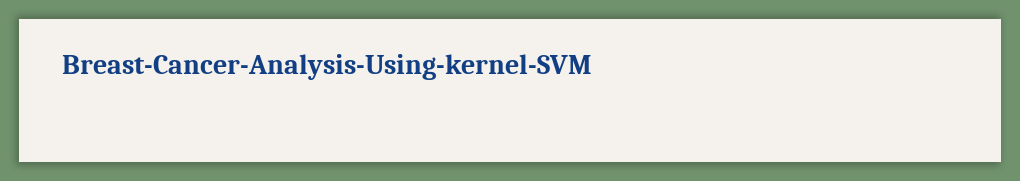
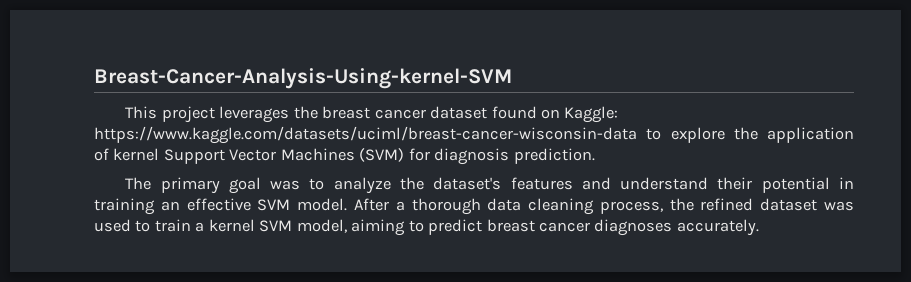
+ This project leverages the breast cancer dataset found on Kaggle: https://www.kaggle.com/datasets/uciml/breast-cancer-wisconsin-data to explore the application of kernel Support Vector Machines (SVM) for diagnosis prediction.
+ The primary goal was to analyze the dataset's features and understand their potential in training an effective SVM model. After a thorough data cleaning process, the refined dataset was used to train a kernel SVM model, aiming to predict breast cancer diagnoses accurately.

